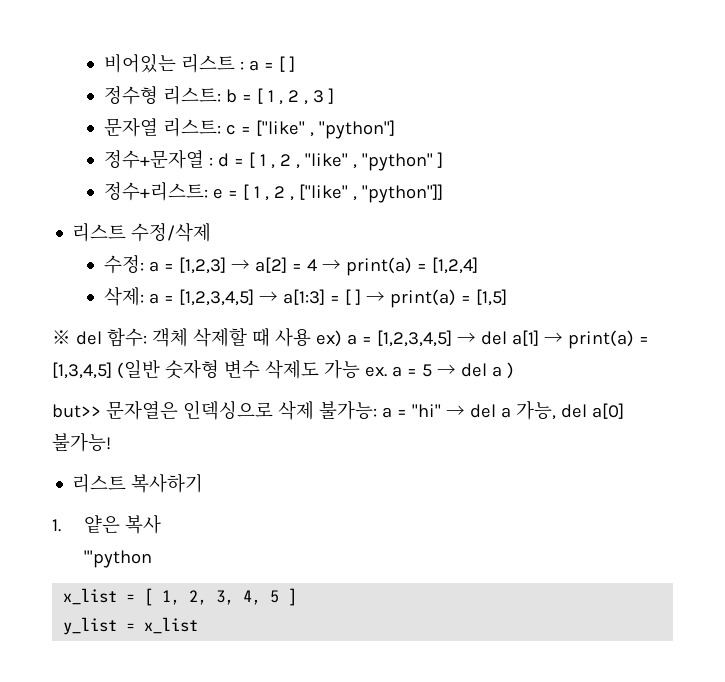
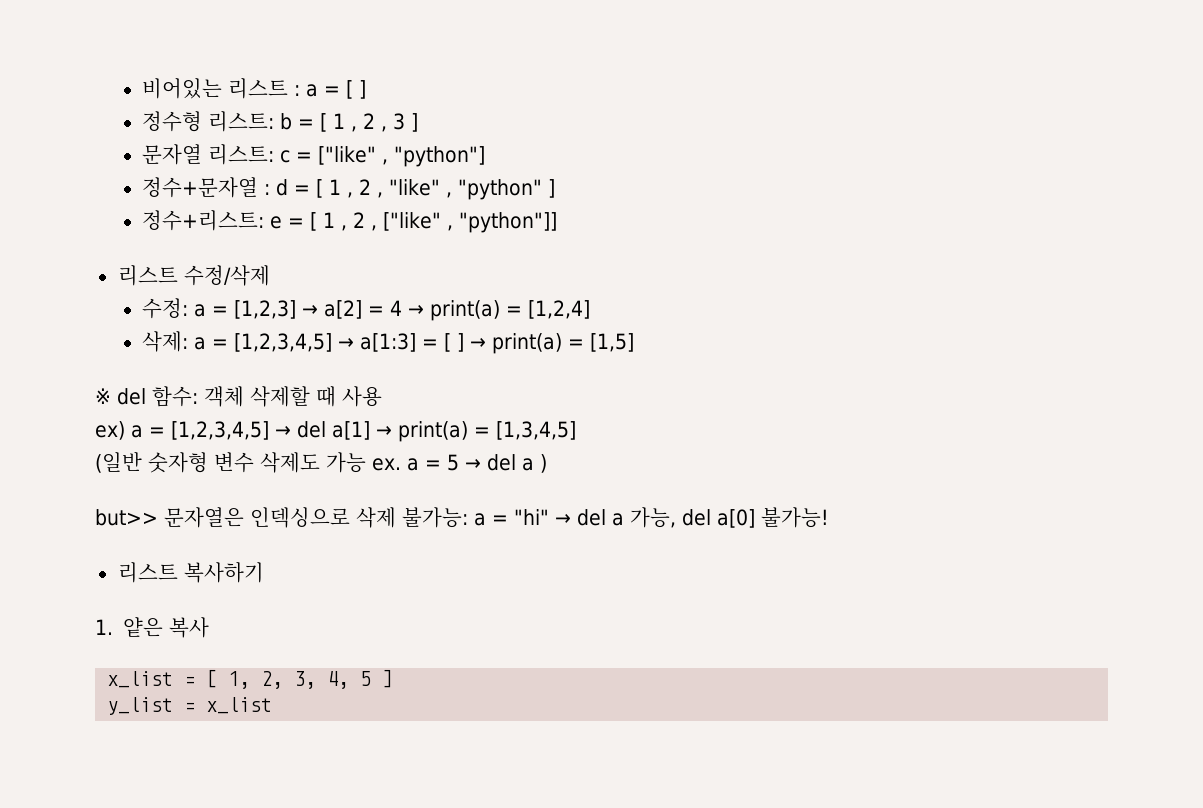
- ※ del 함수: 객체 삭제할 때 사용 ex) a = [1,2,3,4,5] → del a[1] → print(a) = [1,3,4,5] (일반 숫자형 변수 삭제도 가능 ex. a = 5 → del a )
+ ※ del 함수: 객체 삭제할 때 사용
+ ex) a = [1,2,3,4,5] → del a[1] → print(a) = [1,3,4,5]
+ (일반 숫자형 변수 삭제도 가능 ex. a = 5 → del a )
- '''python

